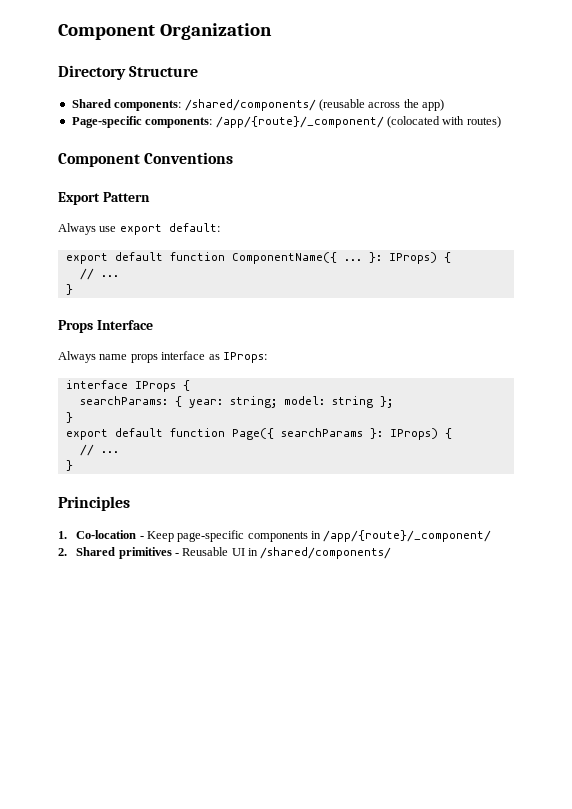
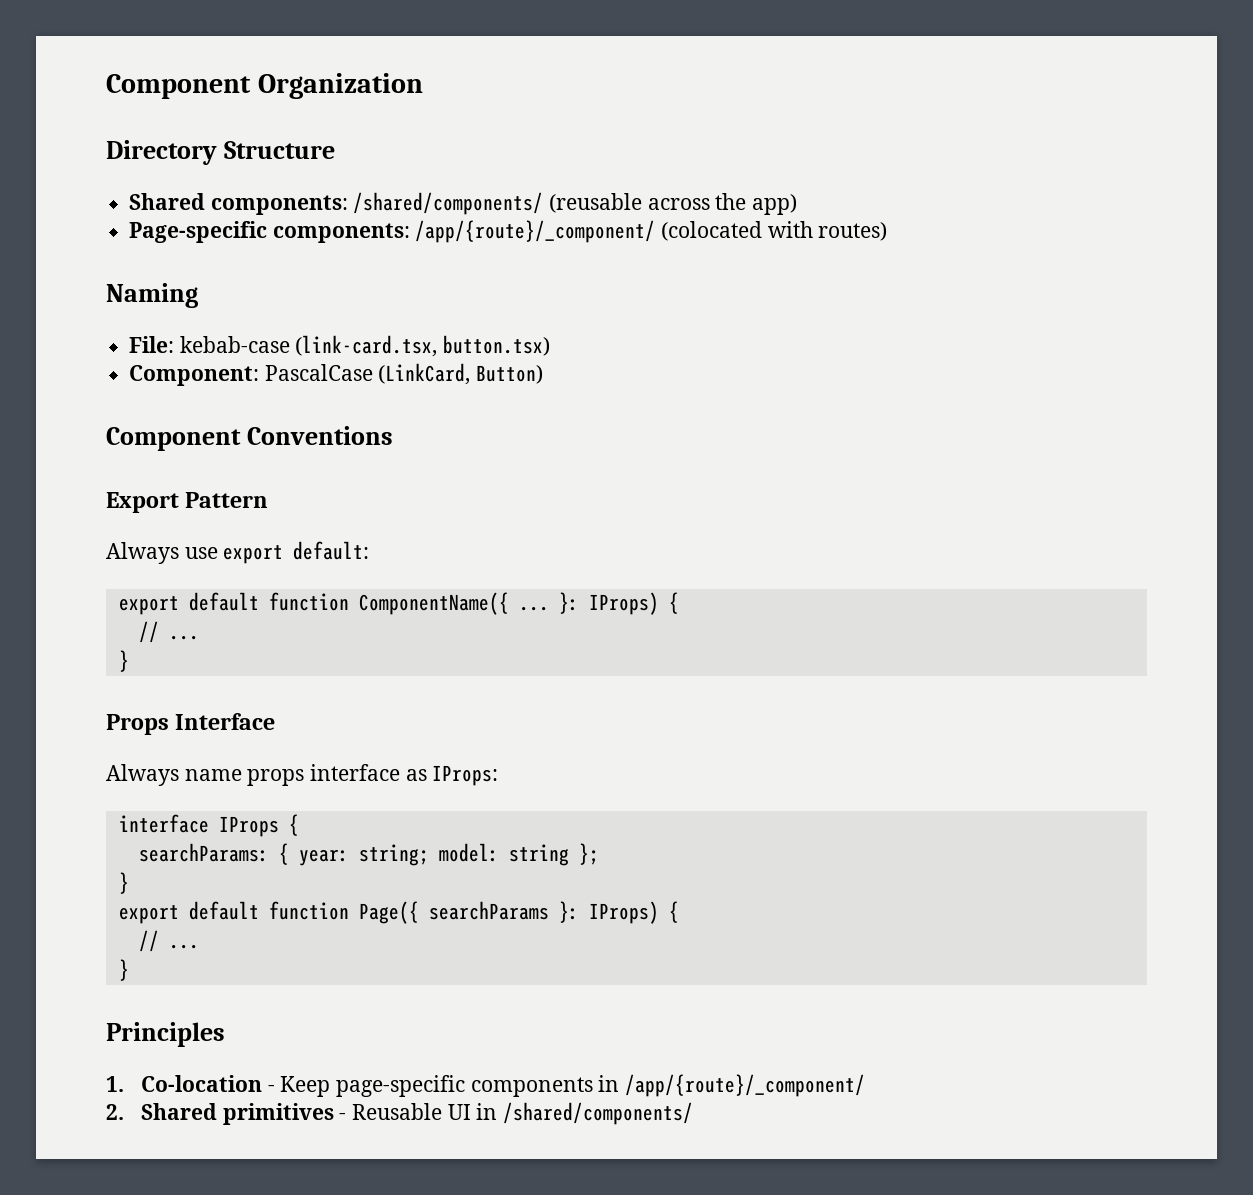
+ Naming
+ File: kebab-case (link-card.tsx, button.tsx)
+ Component: PascalCase (LinkCard, Button)

